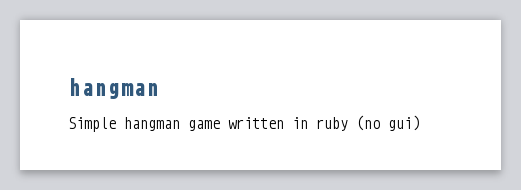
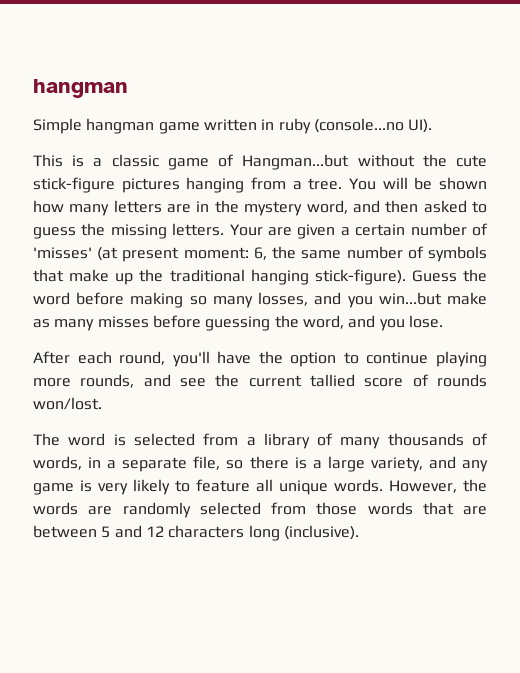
- Simple hangman game written in ruby (no gui)
+ Simple hangman game written in ruby (console...no UI).
+ This is a classic game of Hangman...but without the cute stick-figure pictures hanging from a tree. You will be shown how many letters are in the mystery word, and then asked to guess the missing letters. Your are given a certain number of 'misses' (at present moment: 6, the same number of symbols that make up the traditional hanging stick-figure). Guess the word before making so many losses, and you win...but make as many misses before guessing the word, and you lose.
+ After each round, you'll have the option to continue playing more rounds, and see the current tallied score of rounds won/lost.
+ The word is selected from a library of many thousands of words, in a separate file, so there is a large variety, and any game is very likely to feature all unique words. However, the words are randomly selected from those words that are between 5 and 12 characters long (inclusive).

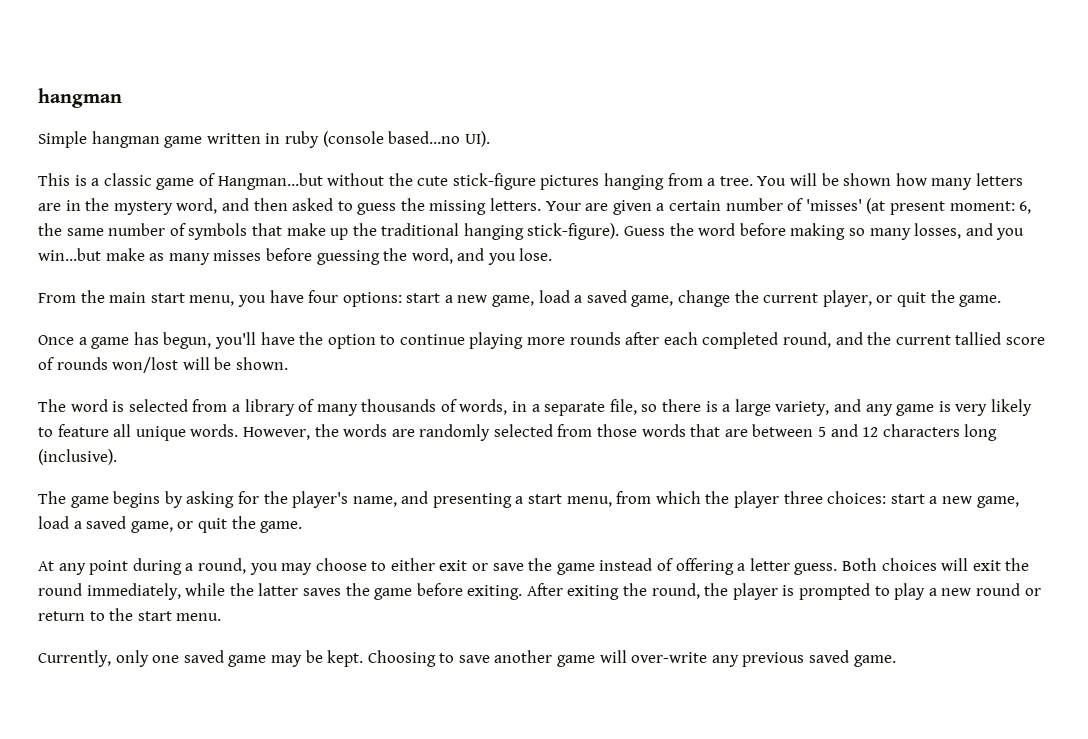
- Simple hangman game written in ruby (console...no UI).
+ Simple hangman game written in ruby (console based...no UI).
- After each round, you'll have the option to continue playing more rounds, and see the current tallied score of rounds won/lost.
+ From the main start menu, you have four options: start a new game, load a saved game, change the current player, or quit the game.
+ Once a game has begun, you'll have the option to continue playing more rounds after each completed round, and the current tallied score of rounds won/lost will be shown.
+ The game begins by asking for the player's name, and presenting a start menu, from which the player three choices: start a new game, load a saved game, or quit the game.
+ At any point during a round, you may choose to either exit or save the game instead of offering a letter guess. Both choices will exit the round immediately, while the latter saves the game before exiting. After exiting the round, the player is prompted to play a new round or return to the start menu.
+ Currently, only one saved game may be kept. Choosing to save another game will over-write any previous saved game.

